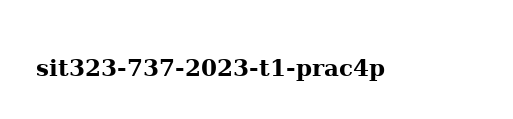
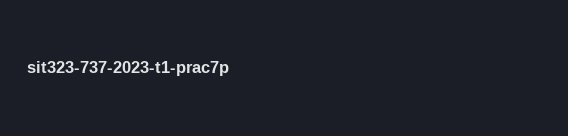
- sit323-737-2023-t1-prac4p
+ sit323-737-2023-t1-prac7p

